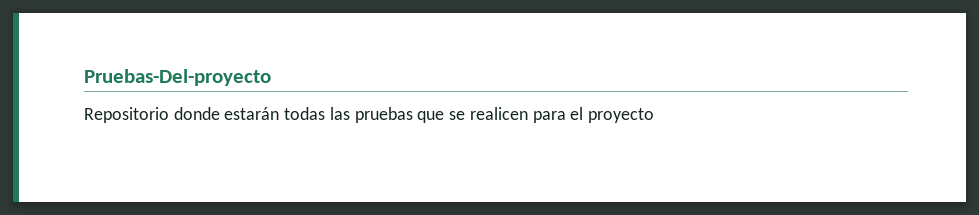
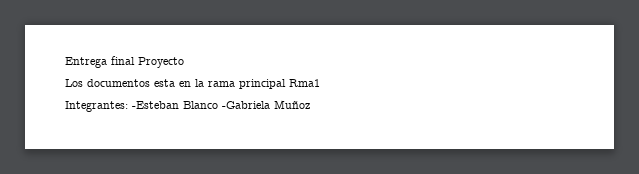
- Pruebas-Del-proyecto
- Repositorio donde estarán todas las pruebas que se realicen para el proyecto
+ Entrega final Proyecto
+ Los documentos esta en la rama principal Rma1
+ Integrantes: -Esteban Blanco -Gabriela Muñoz

